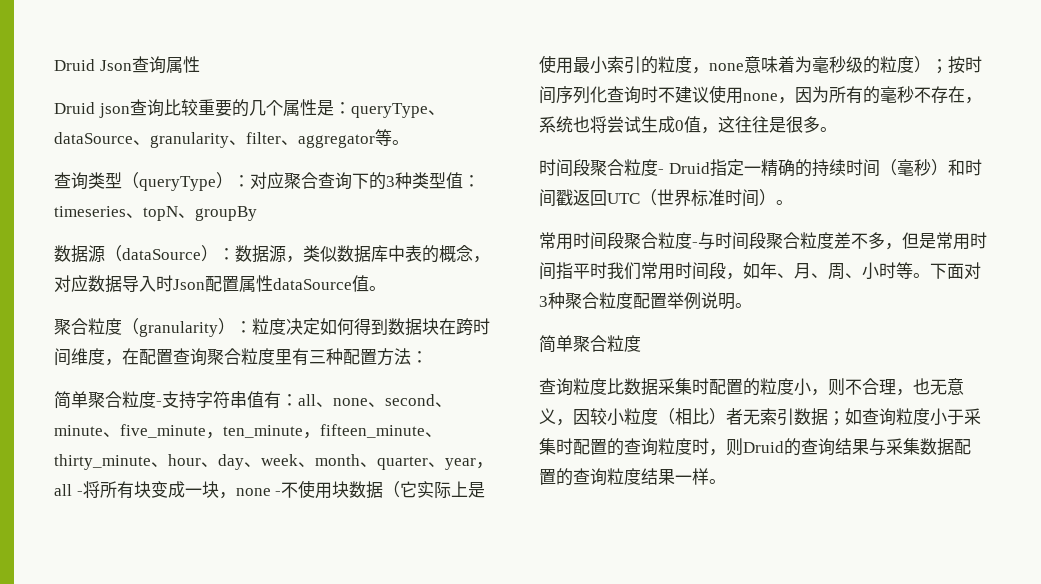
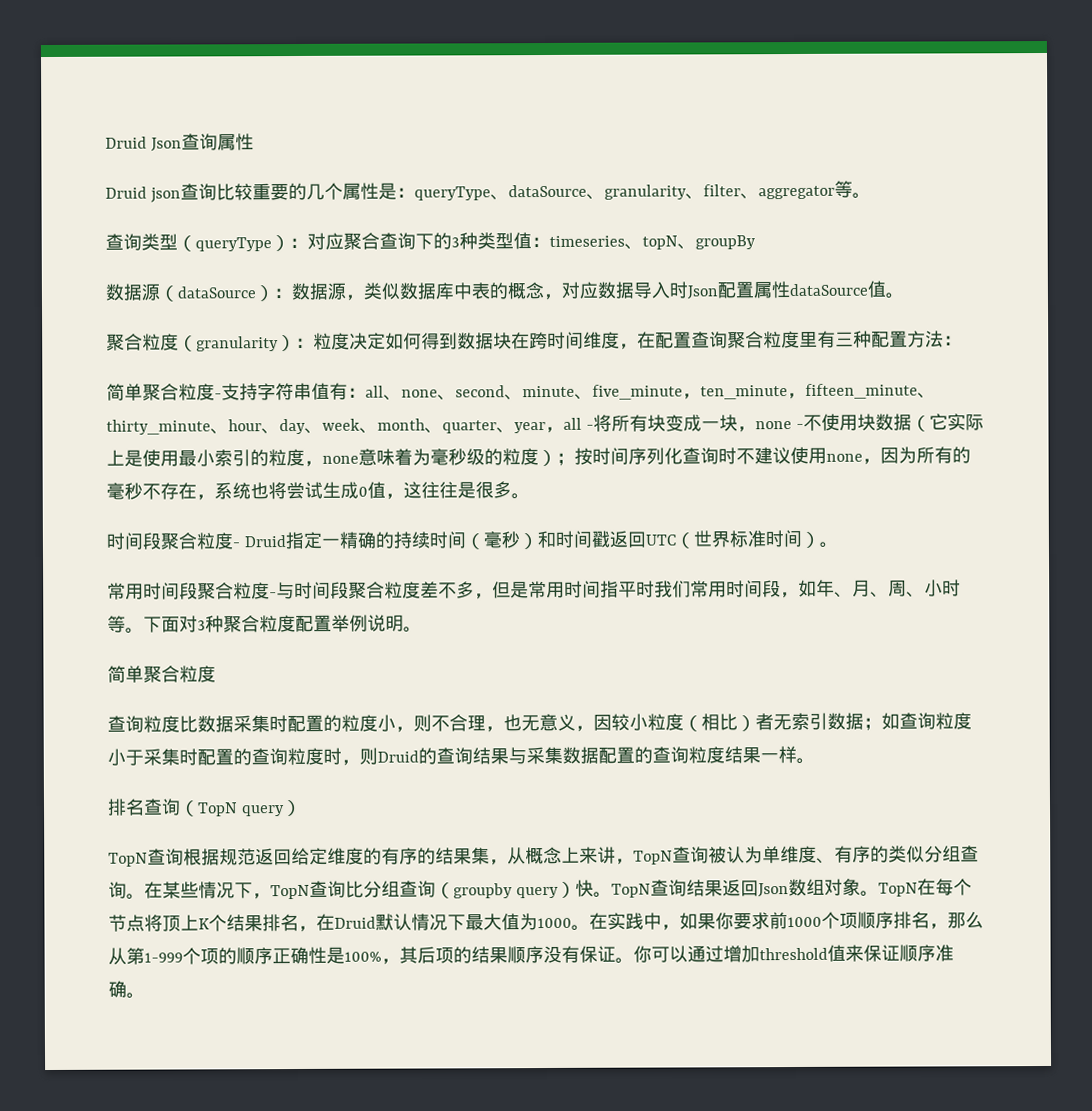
+ 排名查询（TopN query）
+ TopN查询根据规范返回给定维度的有序的结果集，从概念上来讲，TopN查询被认为单维度、有序的类似分组查询。在某些情况下，TopN查询比分组查询（groupby query）快。TopN查询结果返回Json数组对象。TopN在每个节点将顶上K个结果排名，在Druid默认情况下最大值为1000。在实践中，如果你要求前1000个项顺序排名，那么从第1-999个项的顺序正确性是100%，其后项的结果顺序没有保证。你可以通过增加threshold值来保证顺序准确。

